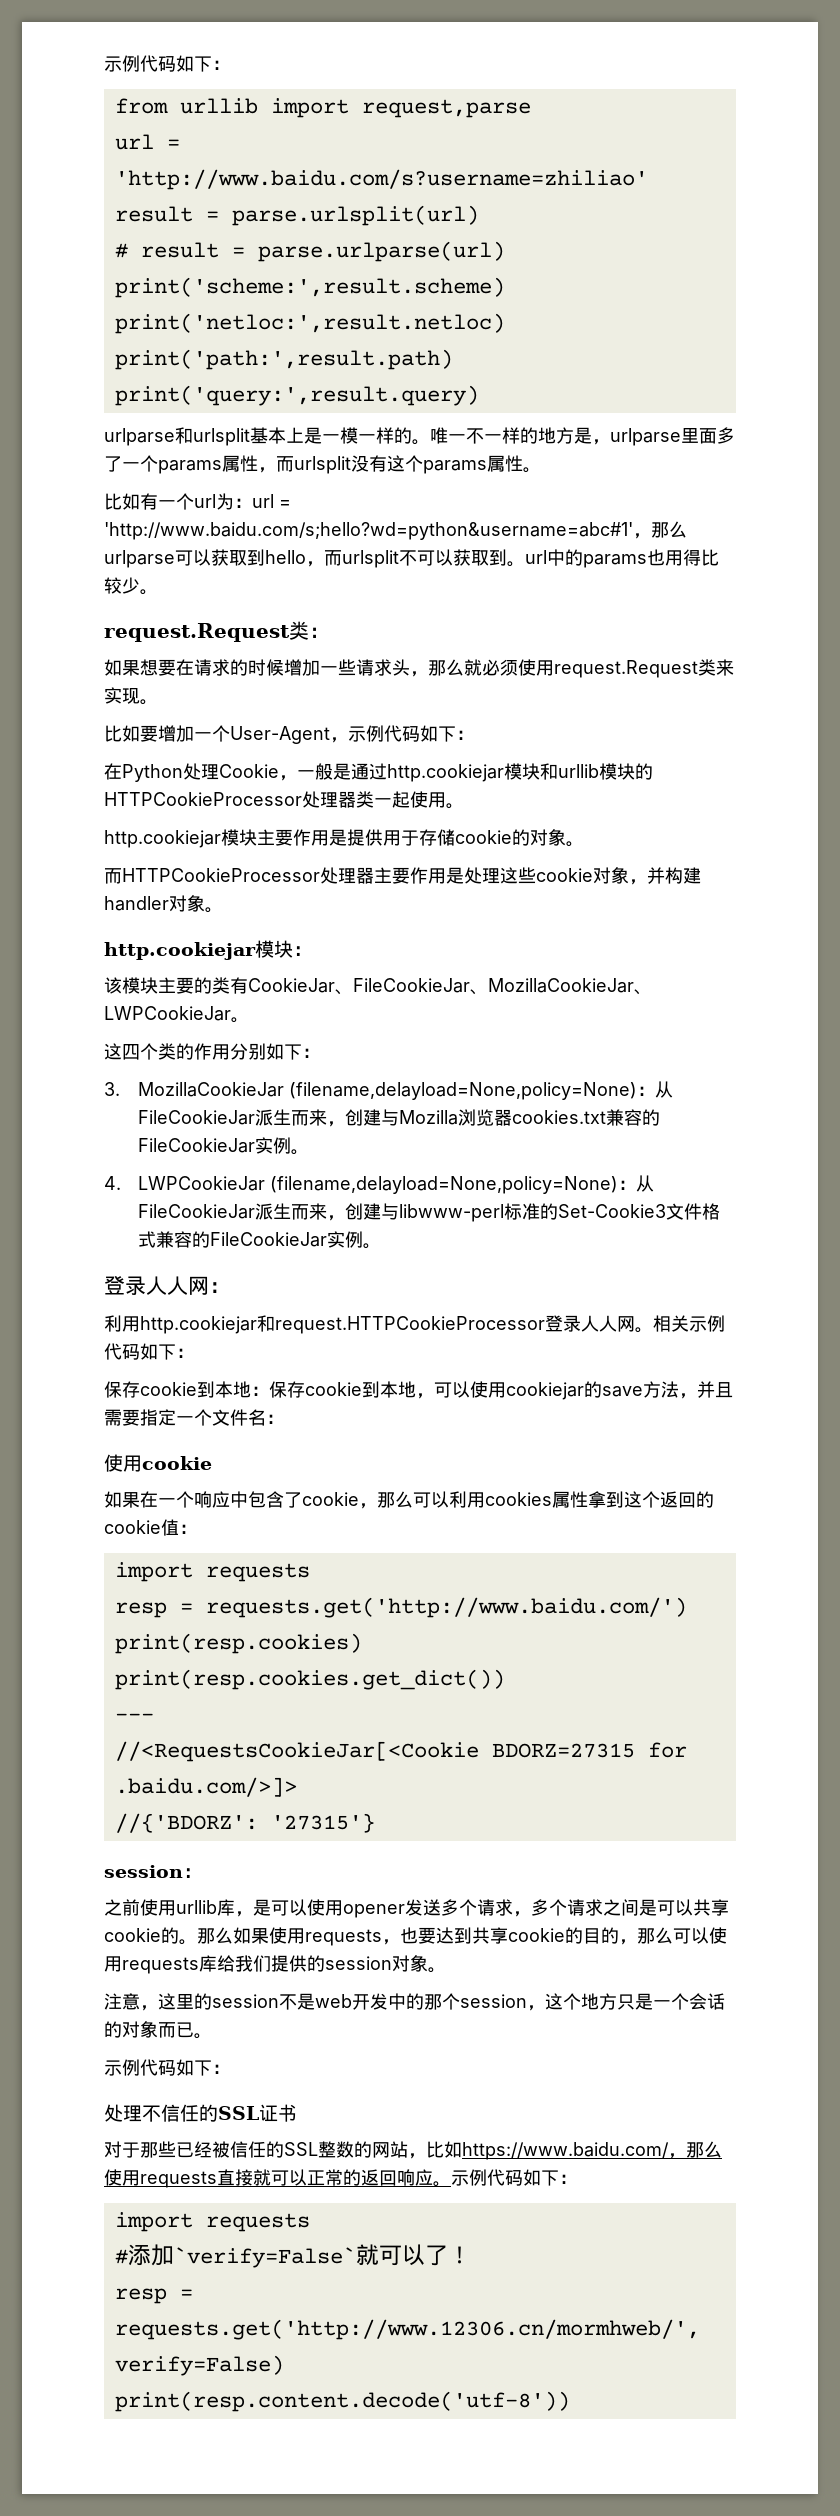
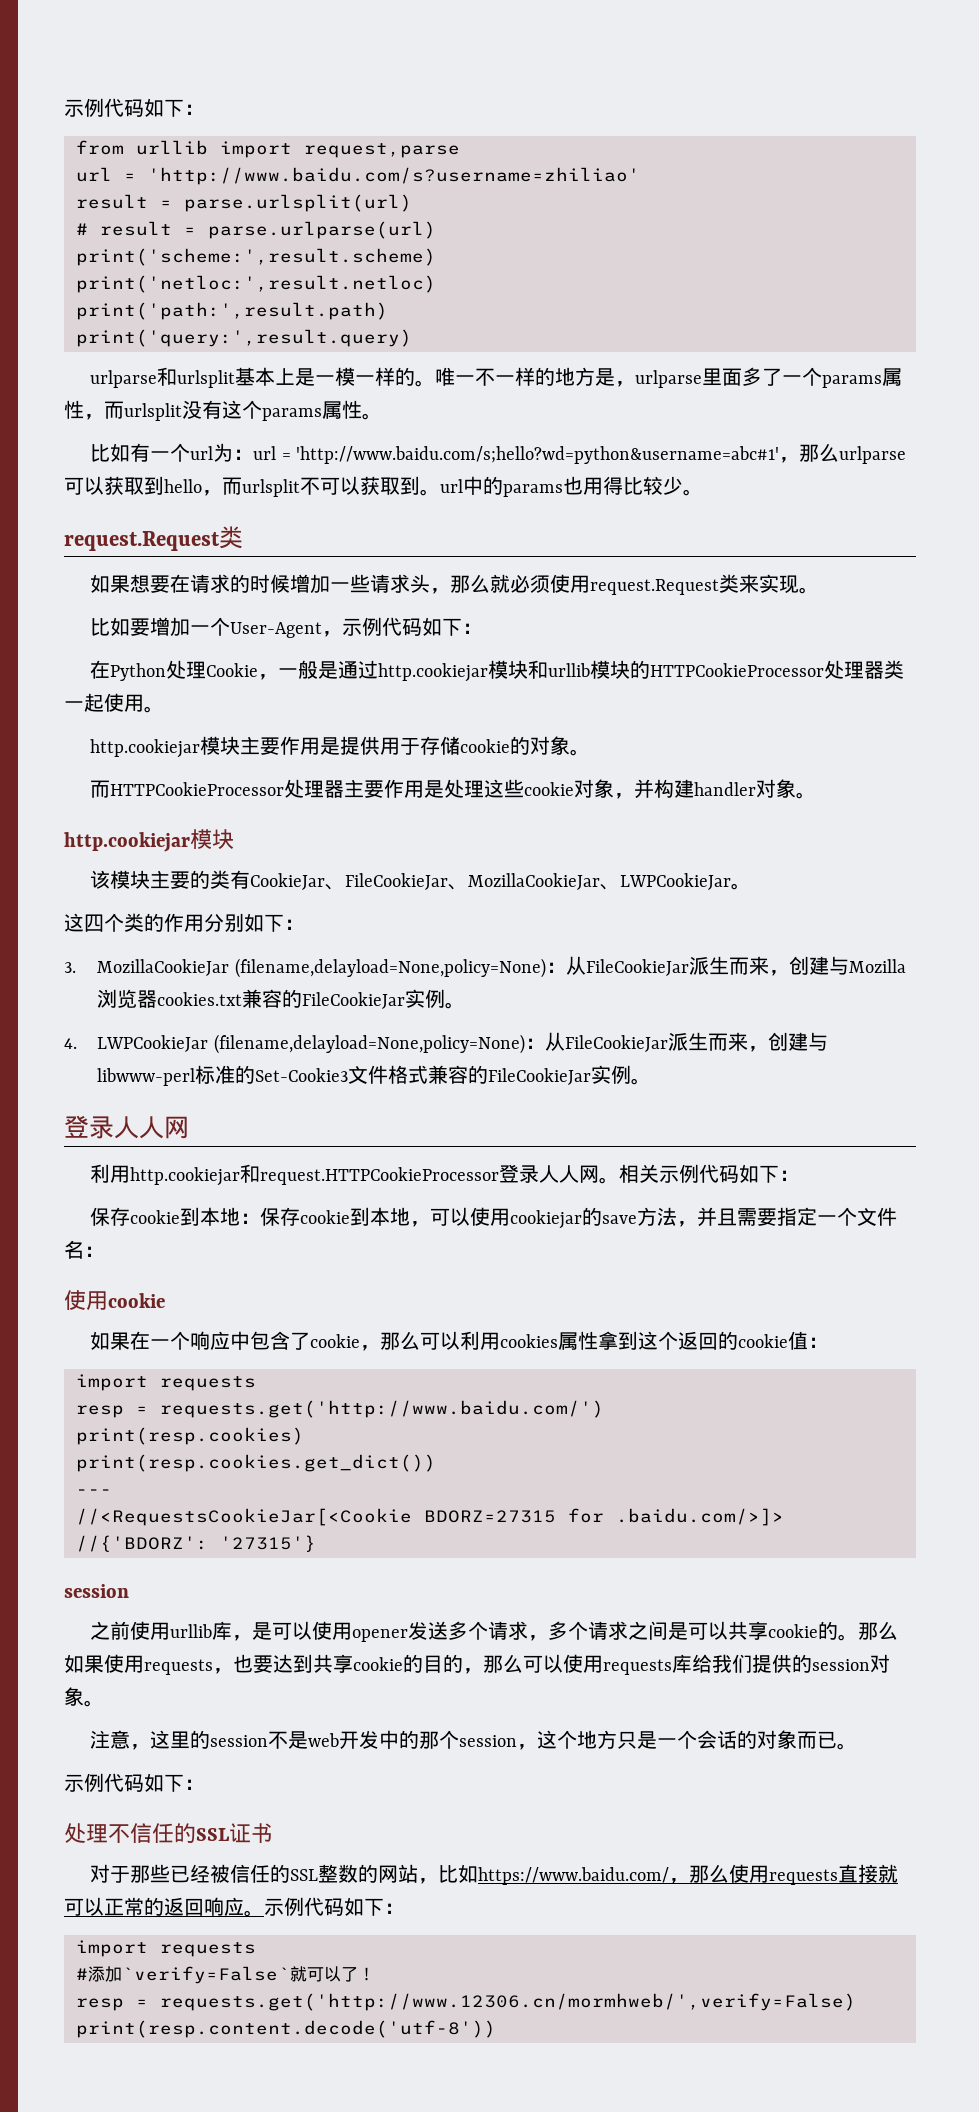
  比如有一个url为：url = 'http://www.baidu.com/s;hello?wd=python&username=abc#1'，那么urlparse可以获取到hello，而urlsplit不可以获取到。url中的params也用得比较少。
- request.Request类：
+ request.Request类
  而HTTPCookieProcessor处理器主要作用是处理这些cookie对象，并构建handler对象。
- http.cookiejar模块：
+ http.cookiejar模块
  4. LWPCookieJar (filename,delayload=None,policy=None)：从FileCookieJar派生而来，创建与libwww-perl标准的Set-Cookie3文件格式兼容的FileCookieJar实例。
- 登录人人网：
+ 登录人人网
  //{'BDORZ': '27315'}
- session：
+ session

